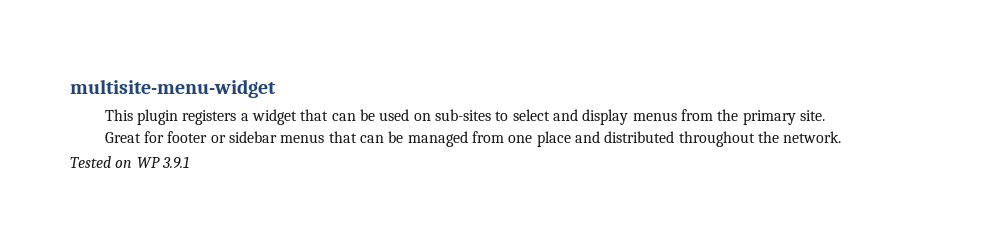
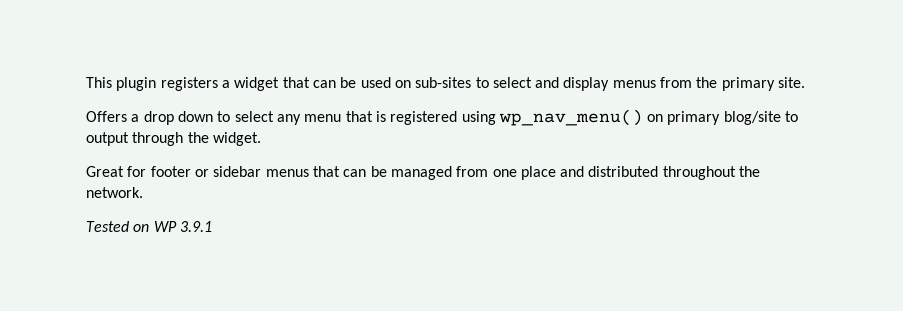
- multisite-menu-widget
+ Offers a drop down to select any menu that is registered using wp_nav_menu() on primary blog/site to output through the widget.

